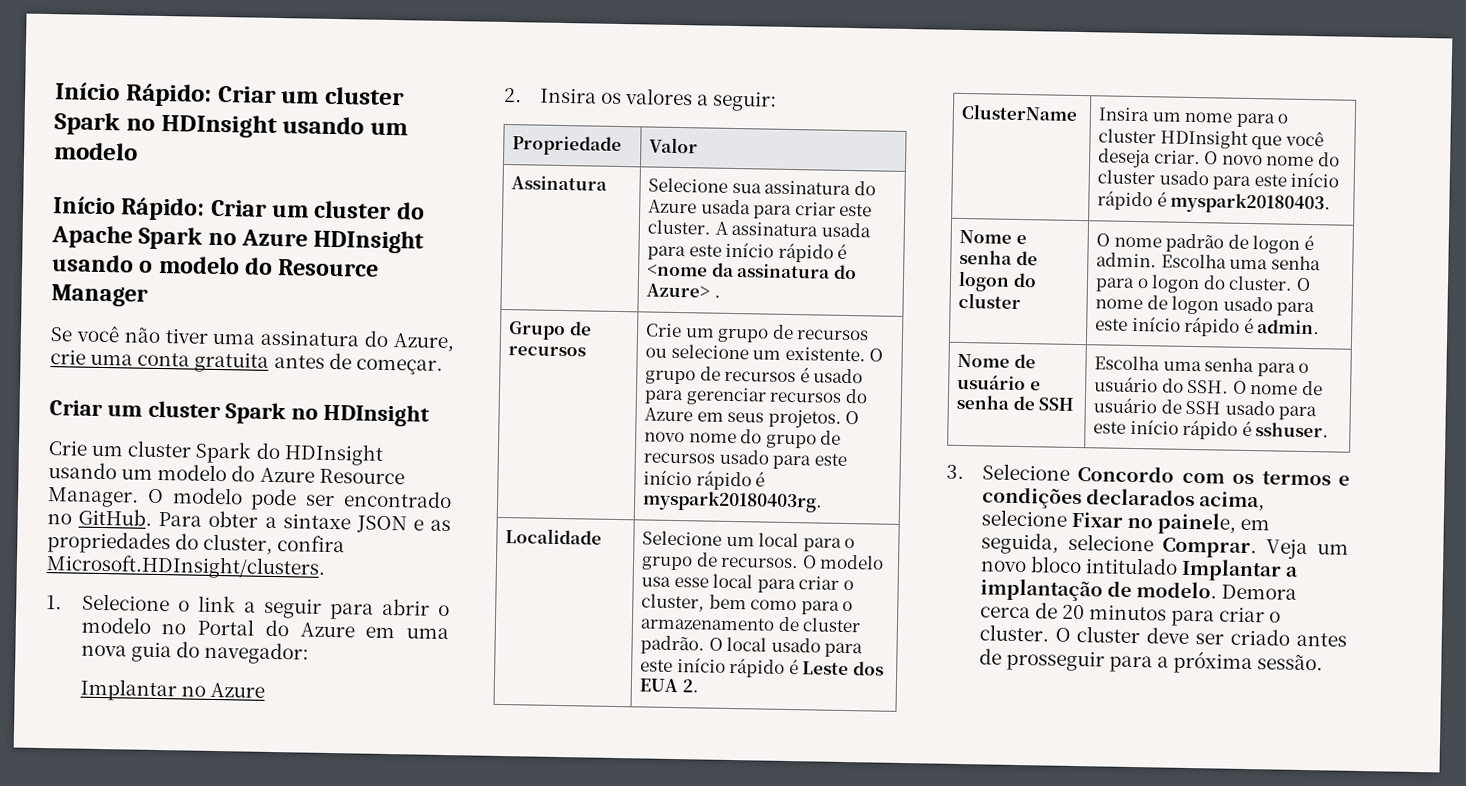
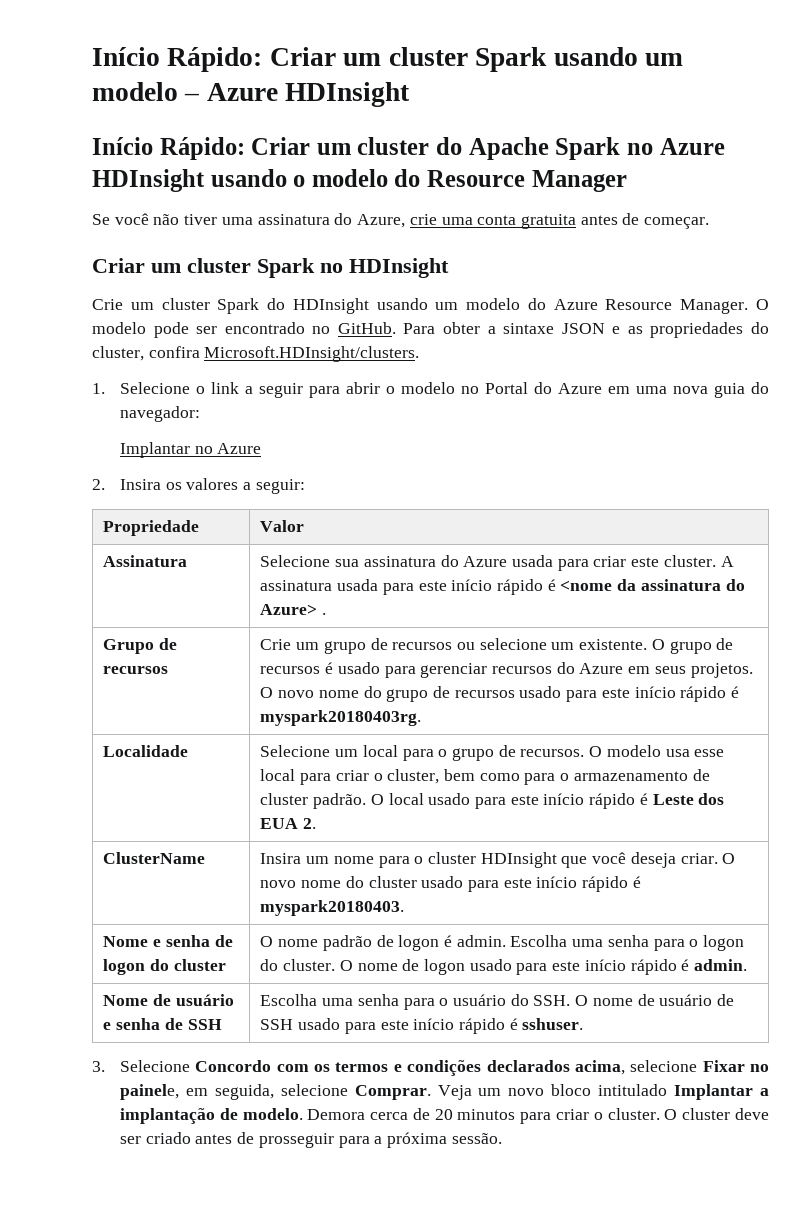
- Início Rápido: Criar um cluster Spark no HDInsight usando um modelo
+ Início Rápido: Criar um cluster Spark usando um modelo – Azure HDInsight

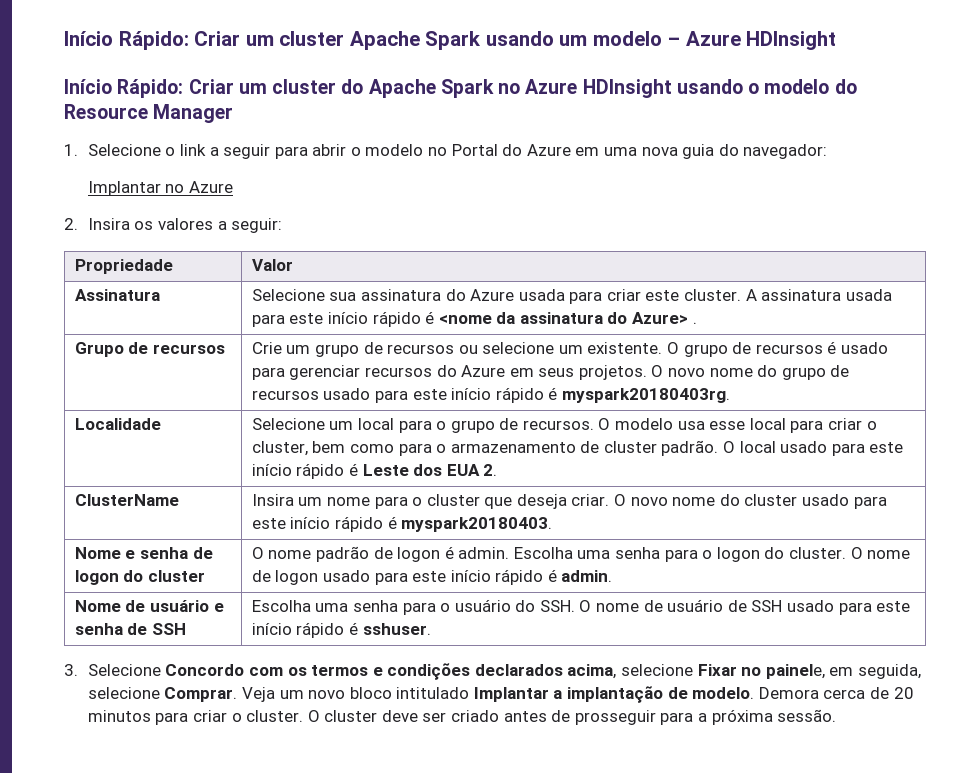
- Início Rápido: Criar um cluster Spark usando um modelo – Azure HDInsight
+ Início Rápido: Criar um cluster Apache Spark usando um modelo – Azure HDInsight
- Se você não tiver uma assinatura do Azure, crie uma conta gratuita antes de começar.
- Criar um cluster Spark no HDInsight
- Crie um cluster Spark do HDInsight usando um modelo do Azure Resource Manager. O modelo pode ser encontrado no GitHub. Para obter a sintaxe JSON e as propriedades do cluster, confira Microsoft.HDInsight/clusters.
- ClusterName | Insira um nome para o cluster HDInsight que você deseja criar. O novo nome do cluster usado para este início rápido é myspark20180403.
+ ClusterName | Insira um nome para o cluster que deseja criar. O novo nome do cluster usado para este início rápido é myspark20180403.

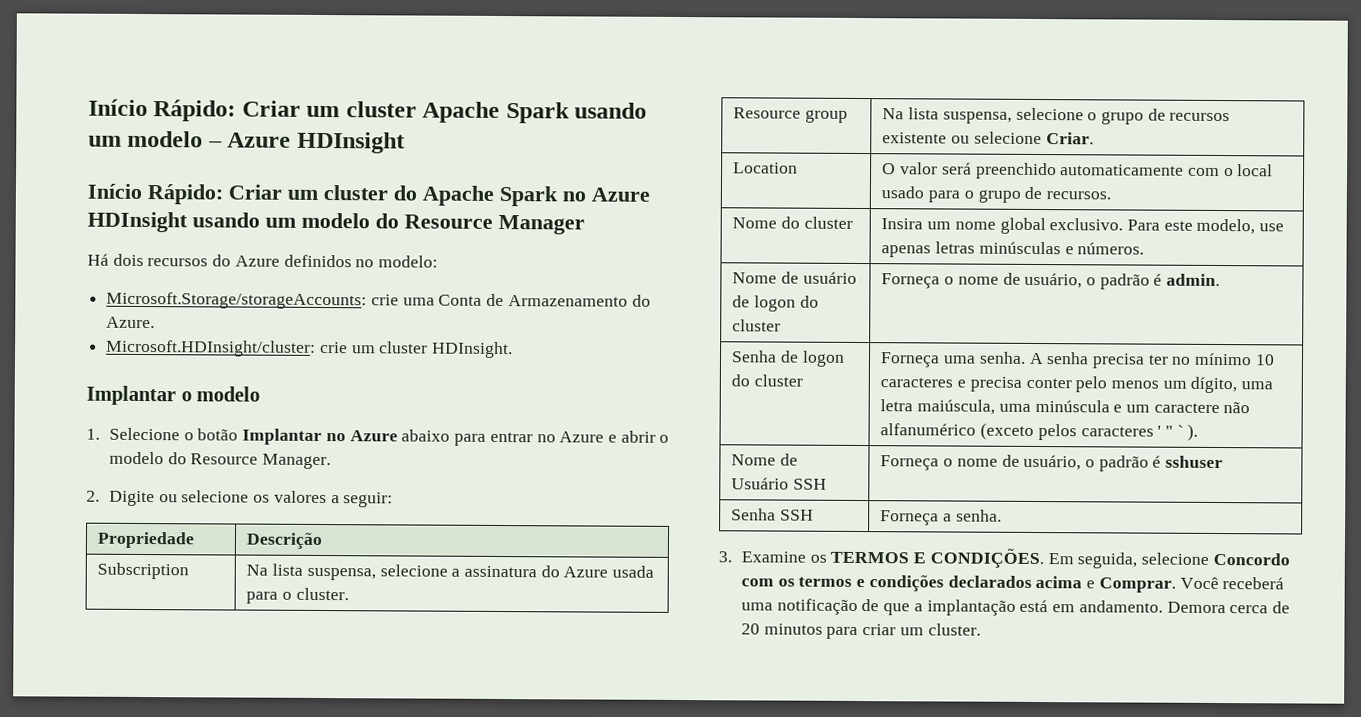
- Início Rápido: Criar um cluster do Apache Spark no Azure HDInsight usando o modelo do Resource Manager
+ Início Rápido: Criar um cluster do Apache Spark no Azure HDInsight usando um modelo do Resource Manager
- 1. Selecione o link a seguir para abrir o modelo no Portal do Azure em uma nova guia do navegador:
- Implantar no Azure
- 2. Insira os valores a seguir:
+ Há dois recursos do Azure definidos no modelo:
+ Microsoft.Storage/storageAccounts: crie uma Conta de Armazenamento do Azure.
+ Microsoft.HDInsight/cluster: crie um cluster HDInsight.
+ Implantar o modelo
+ 1. Selecione o botão Implantar no Azure abaixo para entrar no Azure e abrir o modelo do Resource Manager.
+ 2. Digite ou selecione os valores a seguir:
- Propriedade | Valor
- Assinatura | Selecione sua assinatura do Azure usada para criar este cluster. A assinatura usada para este início rápido é <nome da assinatura do Azure> .
- Grupo de recursos | Crie um grupo de recursos ou selecione um existente. O grupo de recursos é usado para gerenciar recursos do Azure em seus projetos. O novo nome do grupo de recursos usado para este início rápido é myspark20180403rg.
- Localidade | Selecione um local para o grupo de recursos. O modelo usa esse local para criar o cluster, bem como para o armazenamento de cluster padrão. O local usado para este início rápido é Leste dos EUA 2.
- ClusterName | Insira um nome para o cluster que deseja criar. O novo nome do cluster usado para este início rápido é myspark20180403.
- Nome e senha de logon do cluster | O nome padrão de logon é admin. Escolha uma senha para o logon do cluster. O nome de logon usado para este início rápido é admin.
- Nome de usuário e senha de SSH | Escolha uma senha para o usuário do SSH. O nome de usuário de SSH usado para este início rápido é sshuser.
- 3. Selecione Concordo com os termos e condições declarados acima, selecione Fixar no painele, em seguida, selecione Comprar. Veja um novo bloco intitulado Implantar a implantação de modelo.
+ Propriedade | Descrição
+ Subscription | Na lista suspensa, selecione a assinatura do Azure usada para o cluster.
+ Resource group | Na lista suspensa, selecione o grupo de recursos existente ou selecione Criar.
+ Location | O valor será preenchido automaticamente com o local usado para o grupo de recursos.
+ Nome do cluster | Insira um nome global exclusivo. Para este modelo, use apenas letras minúsculas e números.
+ Nome de usuário de logon do cluster | Forneça o nome de usuário, o padrão é admin.
+ Senha de logon do cluster | Forneça uma senha. A senha precisa ter no mínimo 10 caracteres e precisa conter pelo menos um dígito, uma letra maiúscula, uma minúscula e um caractere não alfanumérico (exceto pelos caracteres ' " ` ).
+ Nome de Usuário SSH | Forneça o nome de usuário, o padrão é sshuser
+ Senha SSH | Forneça a senha.
+ 3. Examine os TERMOS E CONDIÇÕES. Em seguida, selecione Concordo com os termos e condições declarados acima e Comprar. Você receberá uma notificação de que a implantação está em andamento.
- Demora cerca de 20 minutos para criar o cluster. O cluster deve ser criado antes de prosseguir para a próxima sessão.
+ Demora cerca de 20 minutos para criar um cluster.

